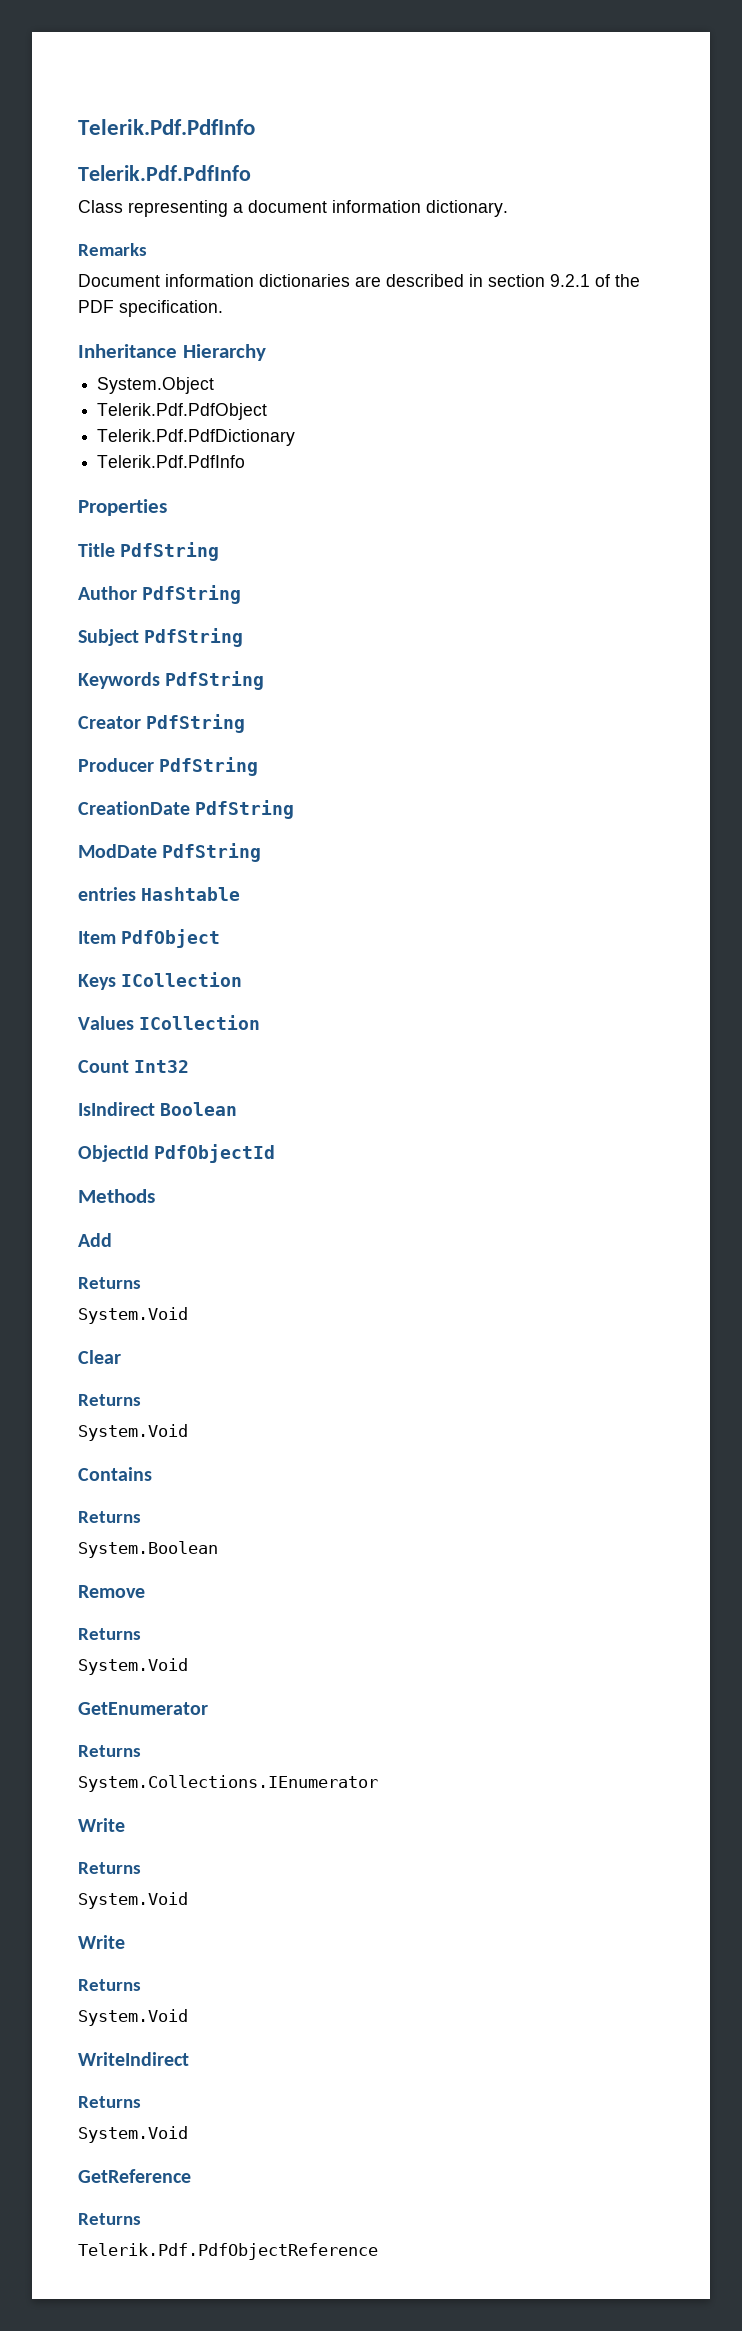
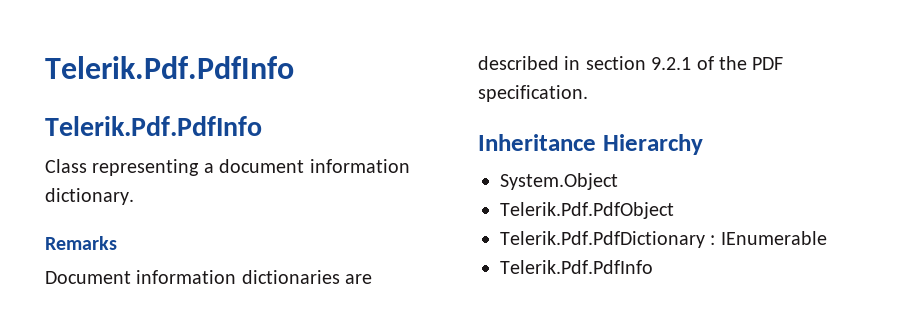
- Telerik.Pdf.PdfDictionary
+ Telerik.Pdf.PdfDictionary : IEnumerable
  Telerik.Pdf.PdfInfo
- Properties
- Title PdfString
- Author PdfString
- Subject PdfString
- Keywords PdfString
- Creator PdfString
- Producer PdfString
- CreationDate PdfString
- ModDate PdfString
- entries Hashtable
- Item PdfObject
- Keys ICollection
- Values ICollection
- Count Int32
- IsIndirect Boolean
- ObjectId PdfObjectId
- Methods
- Add
- Returns
- System.Void
- Clear
- Returns
- System.Void
- Contains
- Returns
- System.Boolean
- Remove
- Returns
- System.Void
- GetEnumerator
- Returns
- System.Collections.IEnumerator
- Write
- Returns
- System.Void
- Write
- Returns
- System.Void
- WriteIndirect
- Returns
- System.Void
- GetReference
- Returns
- Telerik.Pdf.PdfObjectReference

